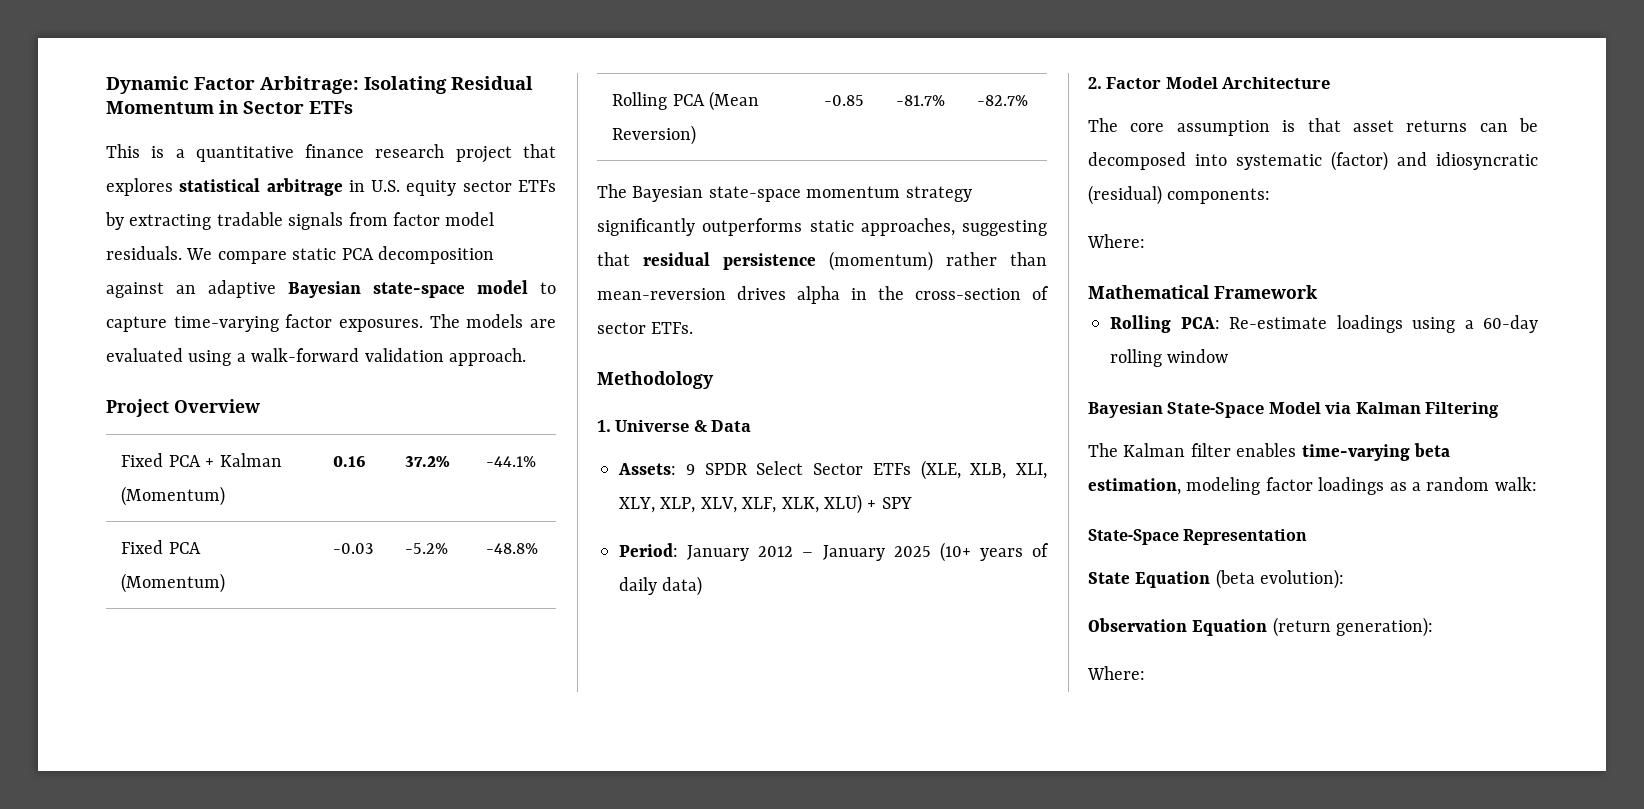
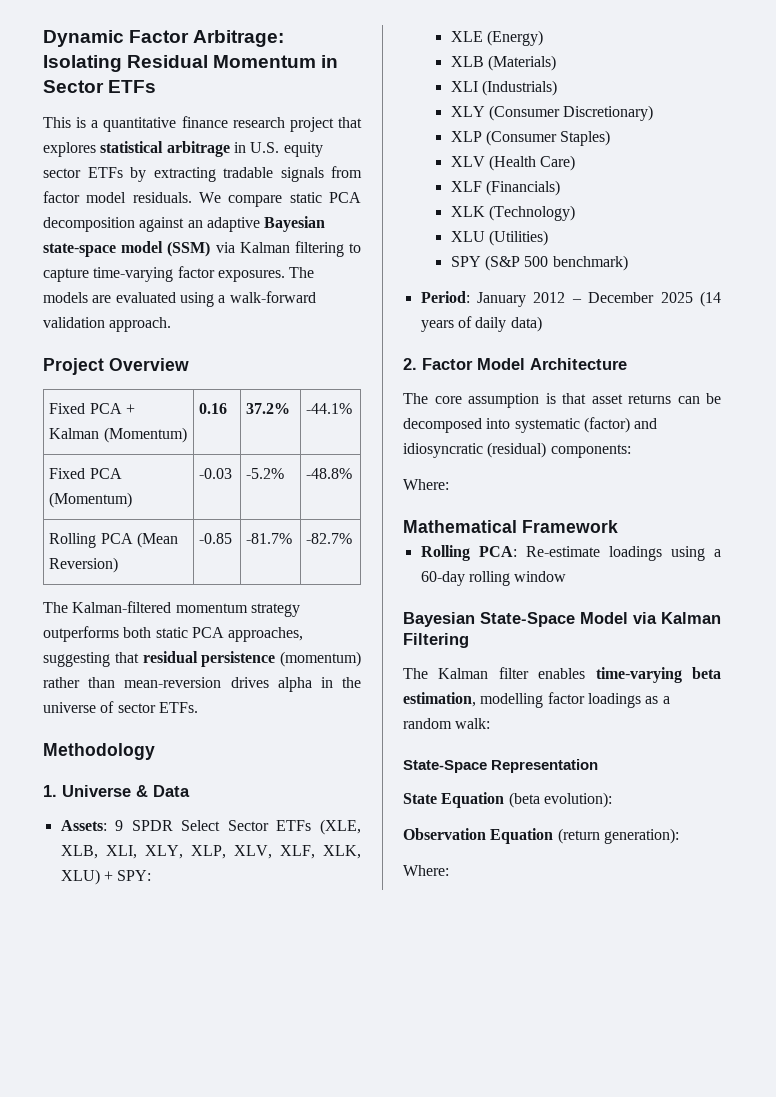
- We compare static PCA decomposition against an adaptive Bayesian state-space model to capture time-varying factor exposures.
+ We compare static PCA decomposition against an adaptive Bayesian state-space model (SSM) via Kalman filtering to capture time-varying factor exposures.
- The Bayesian state-space momentum strategy significantly outperforms static approaches, suggesting that residual persistence (momentum) rather than mean-reversion drives alpha in the cross-section of sector ETFs.
+ The Kalman-filtered momentum strategy outperforms both static PCA approaches, suggesting that residual persistence (momentum) rather than mean-reversion drives alpha in the universe of sector ETFs.
- Assets: 9 SPDR Select Sector ETFs (XLE, XLB, XLI, XLY, XLP, XLV, XLF, XLK, XLU) + SPY
+ Assets: 9 SPDR Select Sector ETFs (XLE, XLB, XLI, XLY, XLP, XLV, XLF, XLK, XLU) + SPY:
+ XLE (Energy)
+ XLB (Materials)
+ XLI (Industrials)
+ XLY (Consumer Discretionary)
+ XLP (Consumer Staples)
+ XLV (Health Care)
+ XLF (Financials)
+ XLK (Technology)
+ XLU (Utilities)
+ SPY (S&P 500 benchmark)
- Period: January 2012 – January 2025 (10+ years of daily data)
+ Period: January 2012 – December 2025 (14 years of daily data)
- The Kalman filter enables time-varying beta estimation, modeling factor loadings as a random walk:
+ The Kalman filter enables time-varying beta estimation, modelling factor loadings as a random walk:

